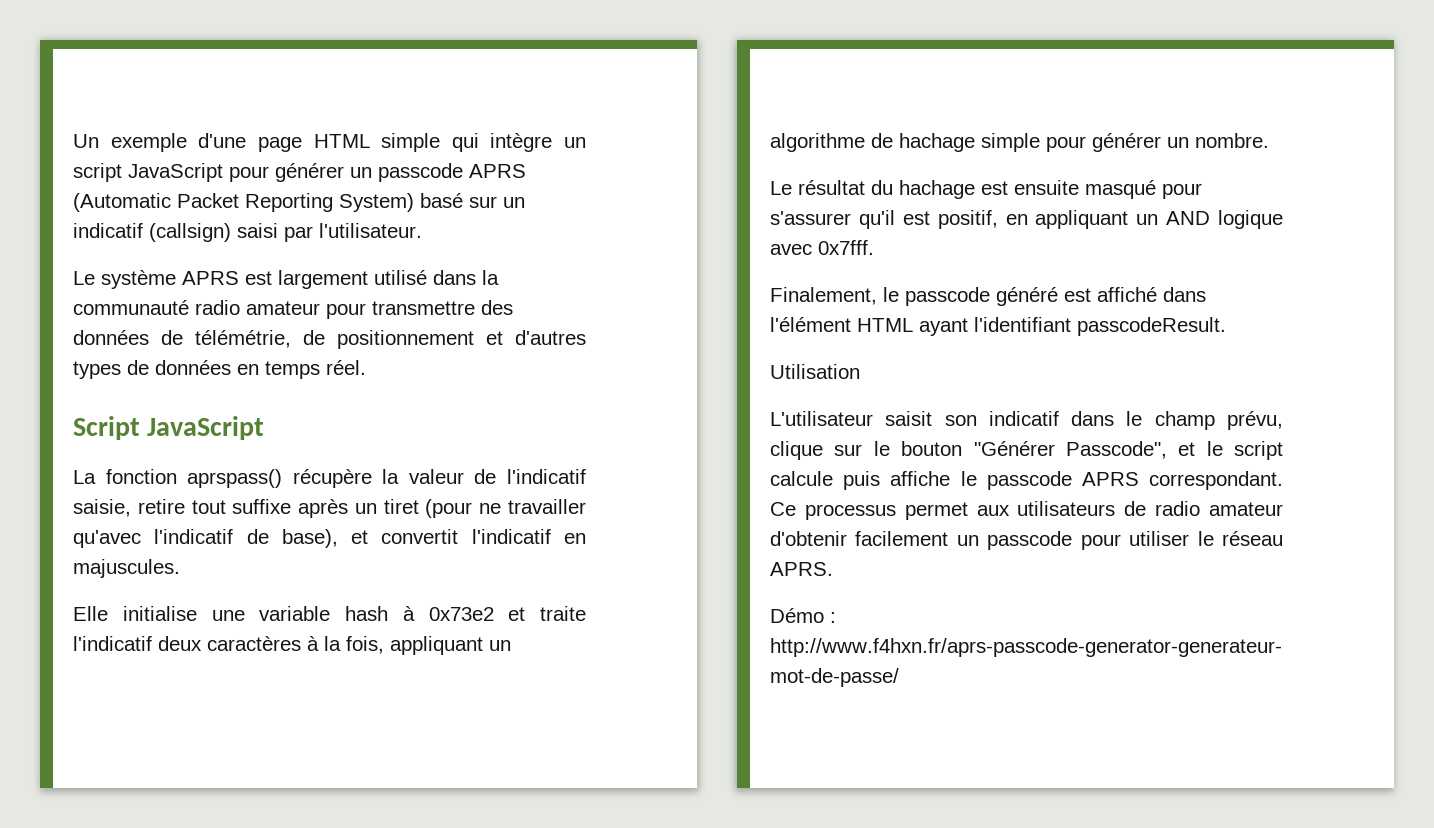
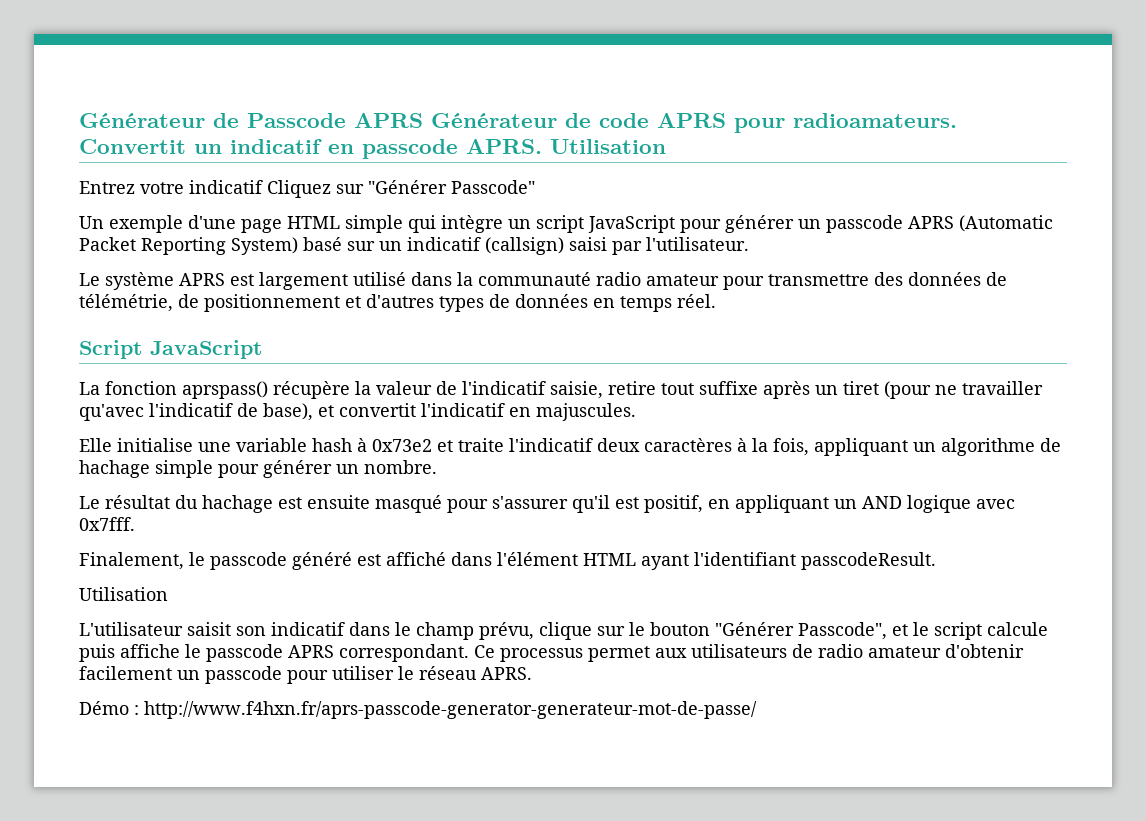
+ Générateur de Passcode APRS Générateur de code APRS pour radioamateurs. Convertit un indicatif en passcode APRS. Utilisation
+ Entrez votre indicatif Cliquez sur "Générer Passcode"

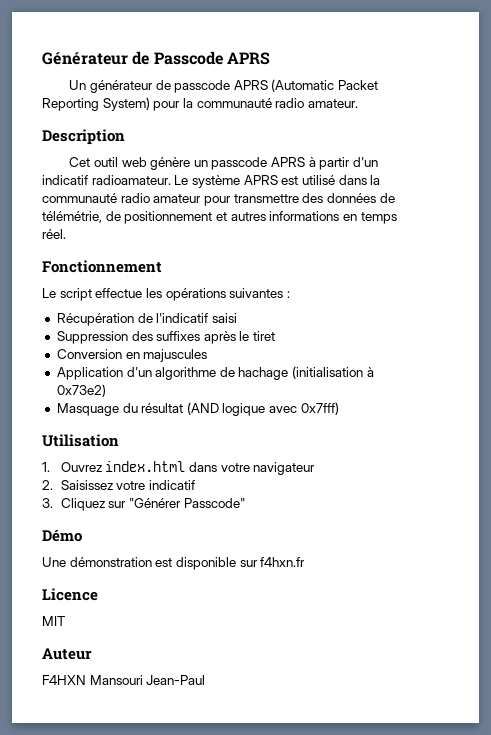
- Générateur de Passcode APRS Générateur de code APRS pour radioamateurs. Convertit un indicatif en passcode APRS. Utilisation
- Entrez votre indicatif Cliquez sur "Générer Passcode"
- Un exemple d'une page HTML simple qui intègre un script JavaScript pour générer un passcode APRS (Automatic Packet Reporting System) basé sur un indicatif (callsign) saisi par l'utilisateur.
- Le système APRS est largement utilisé dans la communauté radio amateur pour transmettre des données de télémétrie, de positionnement et d'autres types de données en temps réel.
+ Générateur de Passcode APRS
+ Un générateur de passcode APRS (Automatic Packet Reporting System) pour la communauté radio amateur.
+ Description
+ Cet outil web génère un passcode APRS à partir d'un indicatif radioamateur. Le système APRS est utilisé dans la communauté radio amateur pour transmettre des données de télémétrie, de positionnement et autres informations en temps réel.
- Script JavaScript
- La fonction aprspass() récupère la valeur de l'indicatif saisie, retire tout suffixe après un tiret (pour ne travailler qu'avec l'indicatif de base), et convertit l'indicatif en majuscules.
- Elle initialise une variable hash à 0x73e2 et traite l'indicatif deux caractères à la fois, appliquant un algorithme de hachage simple pour générer un nombre.
- Le résultat du hachage est ensuite masqué pour s'assurer qu'il est positif, en appliquant un AND logique avec 0x7fff.
- Finalement, le passcode généré est affiché dans l'élément HTML ayant l'identifiant passcodeResult.
+ Fonctionnement
+ Le script effectue les opérations suivantes :
+ Récupération de l'indicatif saisi
+ Suppression des suffixes après le tiret
+ Conversion en majuscules
+ Application d'un algorithme de hachage (initialisation à 0x73e2)
+ Masquage du résultat (AND logique avec 0x7fff)
  Utilisation
- L'utilisateur saisit son indicatif dans le champ prévu, clique sur le bouton "Générer Passcode", et le script calcule puis affiche le passcode APRS correspondant. Ce processus permet aux utilisateurs de radio amateur d'obtenir facilement un passcode pour utiliser le réseau APRS.
- Démo : http://www.f4hxn.fr/aprs-passcode-generator-generateur-mot-de-passe/
+ 1. Ouvrez index.html dans votre navigateur
+ 2. Saisissez votre indicatif
+ 3. Cliquez sur "Générer Passcode"
+ Démo
+ Une démonstration est disponible sur f4hxn.fr
+ Licence
+ MIT
+ Auteur
+ F4HXN Mansouri Jean-Paul

